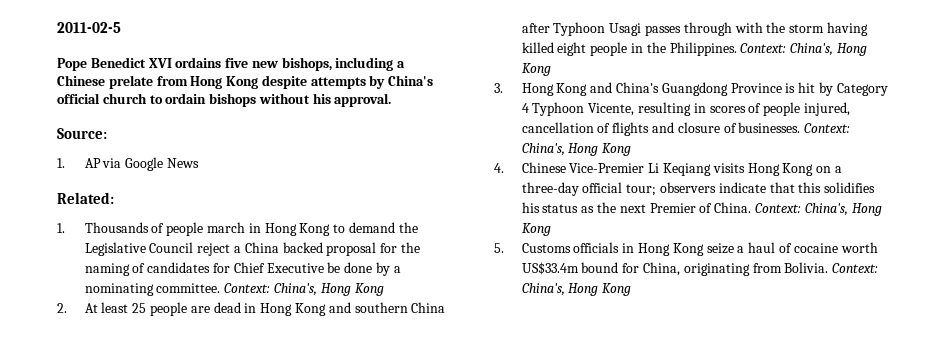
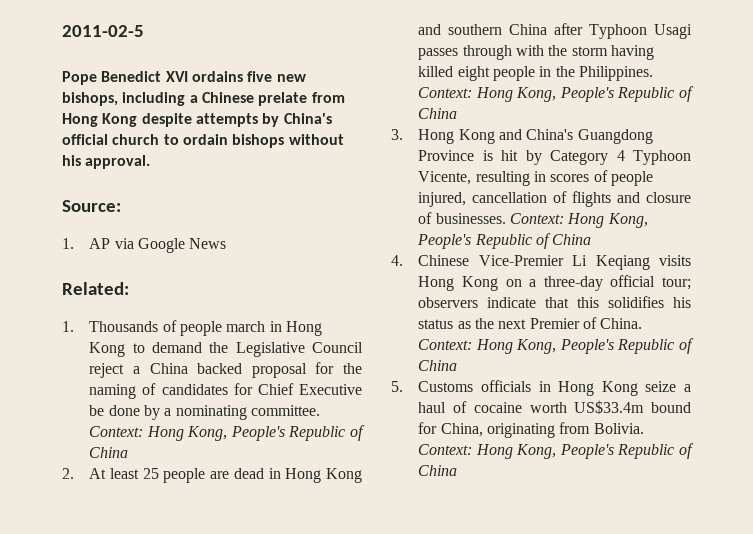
- 1. Thousands of people march in Hong Kong to demand the Legislative Council reject a China backed proposal for the naming of candidates for Chief Executive be done by a nominating committee. Context: China's, Hong Kong
+ 1. Thousands of people march in Hong Kong to demand the Legislative Council reject a China backed proposal for the naming of candidates for Chief Executive be done by a nominating committee. Context: Hong Kong, People's Republic of China
- 2. At least 25 people are dead in Hong Kong and southern China after Typhoon Usagi passes through with the storm having killed eight people in the Philippines. Context: China's, Hong Kong
+ 2. At least 25 people are dead in Hong Kong and southern China after Typhoon Usagi passes through with the storm having killed eight people in the Philippines. Context: Hong Kong, People's Republic of China
- 3. Hong Kong and China's Guangdong Province is hit by Category 4 Typhoon Vicente, resulting in scores of people injured, cancellation of flights and closure of businesses. Context: China's, Hong Kong
+ 3. Hong Kong and China's Guangdong Province is hit by Category 4 Typhoon Vicente, resulting in scores of people injured, cancellation of flights and closure of businesses. Context: Hong Kong, People's Republic of China
- 4. Chinese Vice-Premier Li Keqiang visits Hong Kong on a three-day official tour; observers indicate that this solidifies his status as the next Premier of China. Context: China's, Hong Kong
+ 4. Chinese Vice-Premier Li Keqiang visits Hong Kong on a three-day official tour; observers indicate that this solidifies his status as the next Premier of China. Context: Hong Kong, People's Republic of China
- 5. Customs officials in Hong Kong seize a haul of cocaine worth US$33.4m bound for China, originating from Bolivia. Context: China's, Hong Kong
+ 5. Customs officials in Hong Kong seize a haul of cocaine worth US$33.4m bound for China, originating from Bolivia. Context: Hong Kong, People's Republic of China

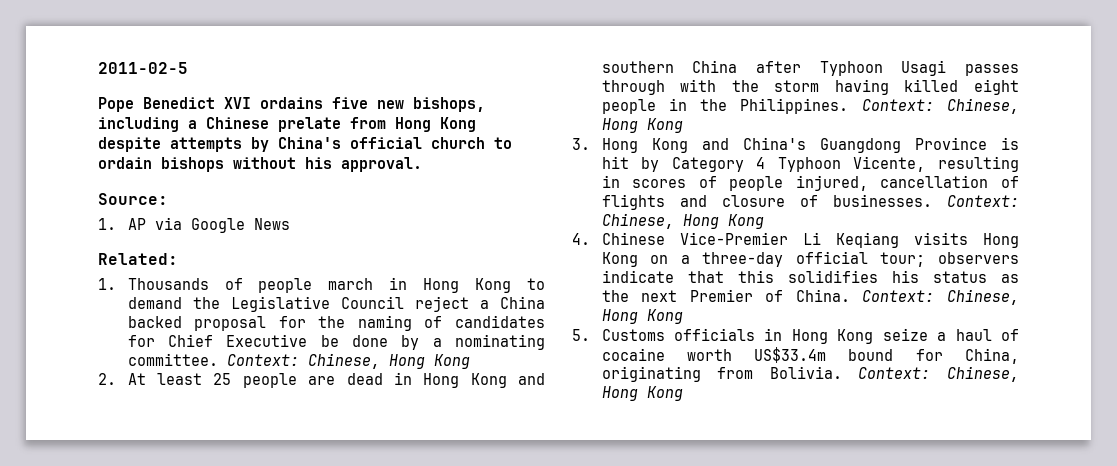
- 1. Thousands of people march in Hong Kong to demand the Legislative Council reject a China backed proposal for the naming of candidates for Chief Executive be done by a nominating committee. Context: Hong Kong, People's Republic of China
+ 1. Thousands of people march in Hong Kong to demand the Legislative Council reject a China backed proposal for the naming of candidates for Chief Executive be done by a nominating committee. Context: Chinese, Hong Kong
- 2. At least 25 people are dead in Hong Kong and southern China after Typhoon Usagi passes through with the storm having killed eight people in the Philippines. Context: Hong Kong, People's Republic of China
+ 2. At least 25 people are dead in Hong Kong and southern China after Typhoon Usagi passes through with the storm having killed eight people in the Philippines. Context: Chinese, Hong Kong
- 3. Hong Kong and China's Guangdong Province is hit by Category 4 Typhoon Vicente, resulting in scores of people injured, cancellation of flights and closure of businesses. Context: Hong Kong, People's Republic of China
+ 3. Hong Kong and China's Guangdong Province is hit by Category 4 Typhoon Vicente, resulting in scores of people injured, cancellation of flights and closure of businesses. Context: Chinese, Hong Kong
- 4. Chinese Vice-Premier Li Keqiang visits Hong Kong on a three-day official tour; observers indicate that this solidifies his status as the next Premier of China. Context: Hong Kong, People's Republic of China
+ 4. Chinese Vice-Premier Li Keqiang visits Hong Kong on a three-day official tour; observers indicate that this solidifies his status as the next Premier of China. Context: Chinese, Hong Kong
- 5. Customs officials in Hong Kong seize a haul of cocaine worth US$33.4m bound for China, originating from Bolivia. Context: Hong Kong, People's Republic of China
+ 5. Customs officials in Hong Kong seize a haul of cocaine worth US$33.4m bound for China, originating from Bolivia. Context: Chinese, Hong Kong

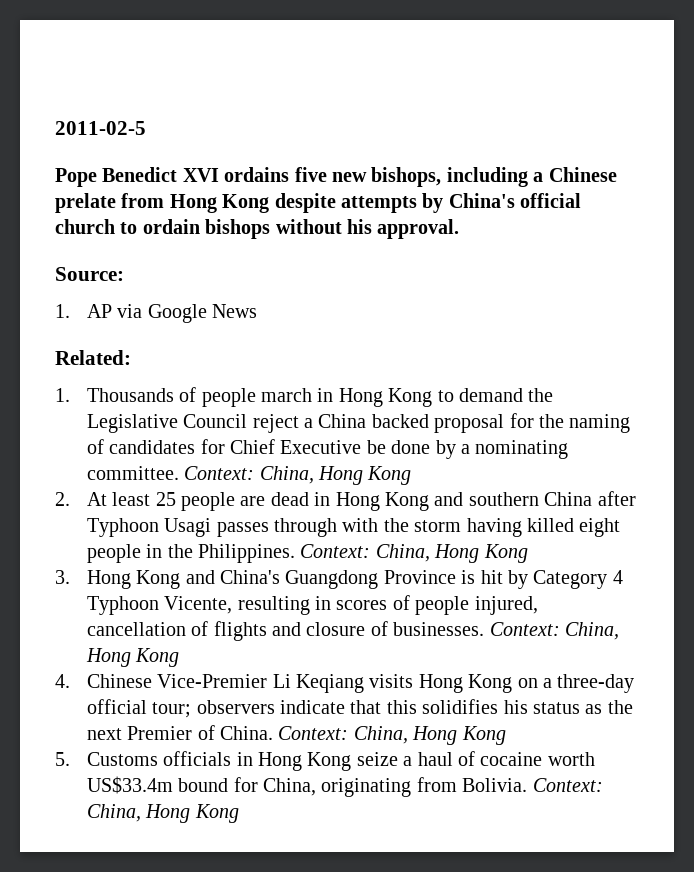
- 1. Thousands of people march in Hong Kong to demand the Legislative Council reject a China backed proposal for the naming of candidates for Chief Executive be done by a nominating committee. Context: Chinese, Hong Kong
+ 1. Thousands of people march in Hong Kong to demand the Legislative Council reject a China backed proposal for the naming of candidates for Chief Executive be done by a nominating committee. Context: China, Hong Kong
- 2. At least 25 people are dead in Hong Kong and southern China after Typhoon Usagi passes through with the storm having killed eight people in the Philippines. Context: Chinese, Hong Kong
+ 2. At least 25 people are dead in Hong Kong and southern China after Typhoon Usagi passes through with the storm having killed eight people in the Philippines. Context: China, Hong Kong
- 3. Hong Kong and China's Guangdong Province is hit by Category 4 Typhoon Vicente, resulting in scores of people injured, cancellation of flights and closure of businesses. Context: Chinese, Hong Kong
+ 3. Hong Kong and China's Guangdong Province is hit by Category 4 Typhoon Vicente, resulting in scores of people injured, cancellation of flights and closure of businesses. Context: China, Hong Kong
- 4. Chinese Vice-Premier Li Keqiang visits Hong Kong on a three-day official tour; observers indicate that this solidifies his status as the next Premier of China. Context: Chinese, Hong Kong
+ 4. Chinese Vice-Premier Li Keqiang visits Hong Kong on a three-day official tour; observers indicate that this solidifies his status as the next Premier of China. Context: China, Hong Kong
- 5. Customs officials in Hong Kong seize a haul of cocaine worth US$33.4m bound for China, originating from Bolivia. Context: Chinese, Hong Kong
+ 5. Customs officials in Hong Kong seize a haul of cocaine worth US$33.4m bound for China, originating from Bolivia. Context: China, Hong Kong

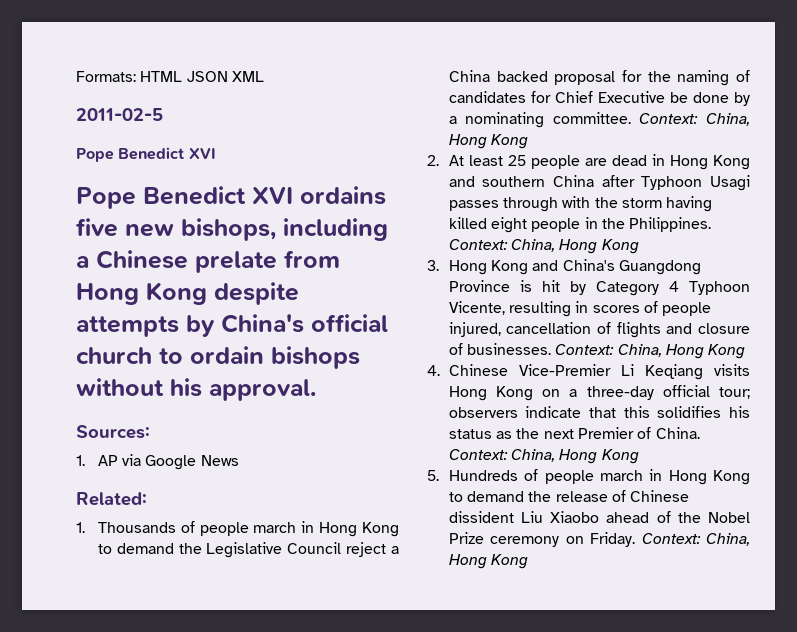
+ Formats: HTML JSON XML
  2011-02-5
+ Pope Benedict XVI
- Source:
+ Sources:
- 5. Customs officials in Hong Kong seize a haul of cocaine worth US$33.4m bound for China, originating from Bolivia.
+ 5. Hundreds of people march in Hong Kong to demand the release of Chinese dissident Liu Xiaobo ahead of the Nobel Prize ceremony on Friday.

